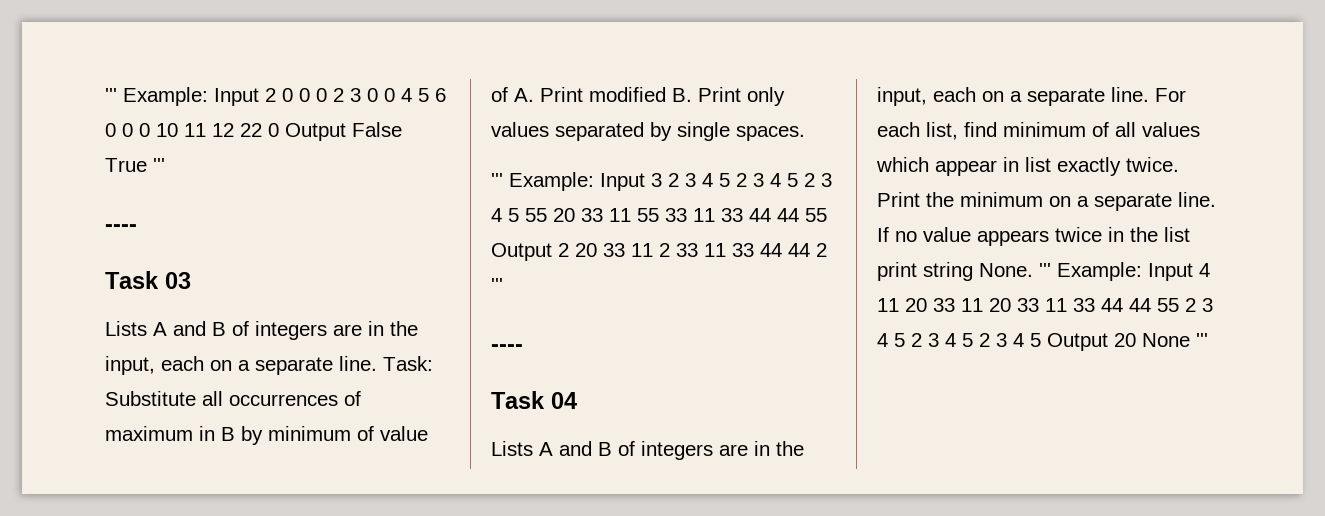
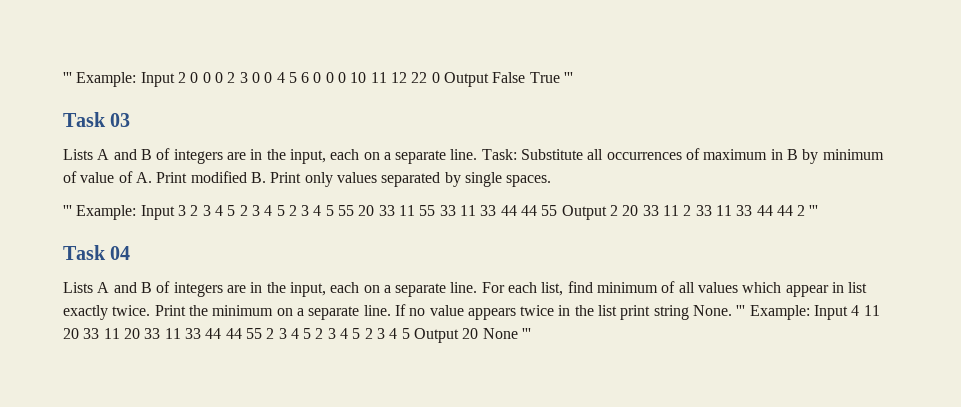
  ''' Example: Input 2 0 0 0 2 3 0 0 4 5 6 0 0 0 10 11 12 22 0 Output False True '''
- ----
  ''' Example: Input 3 2 3 4 5 2 3 4 5 2 3 4 5 55 20 33 11 55 33 11 33 44 44 55 Output 2 20 33 11 2 33 11 33 44 44 2 '''
- ----

